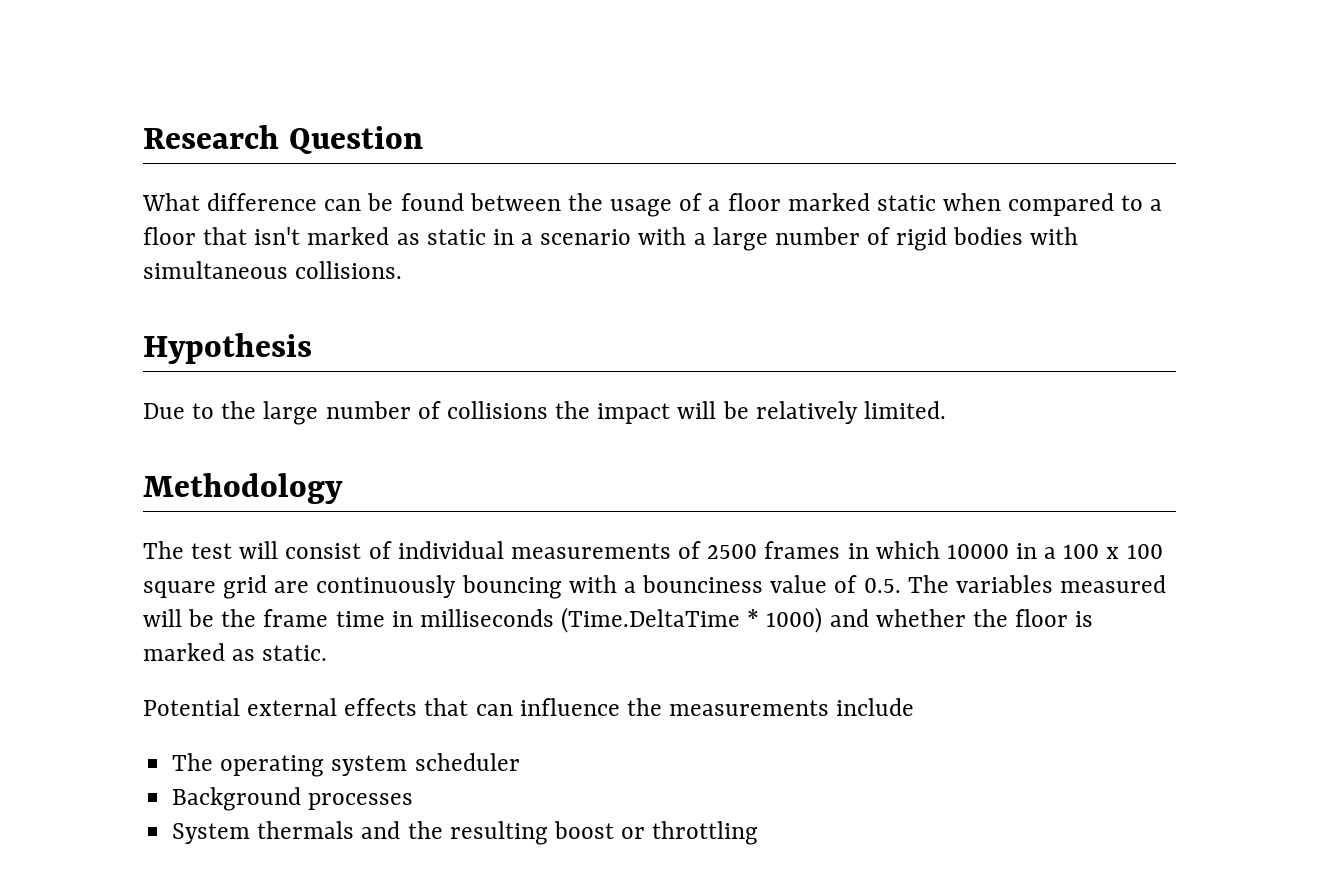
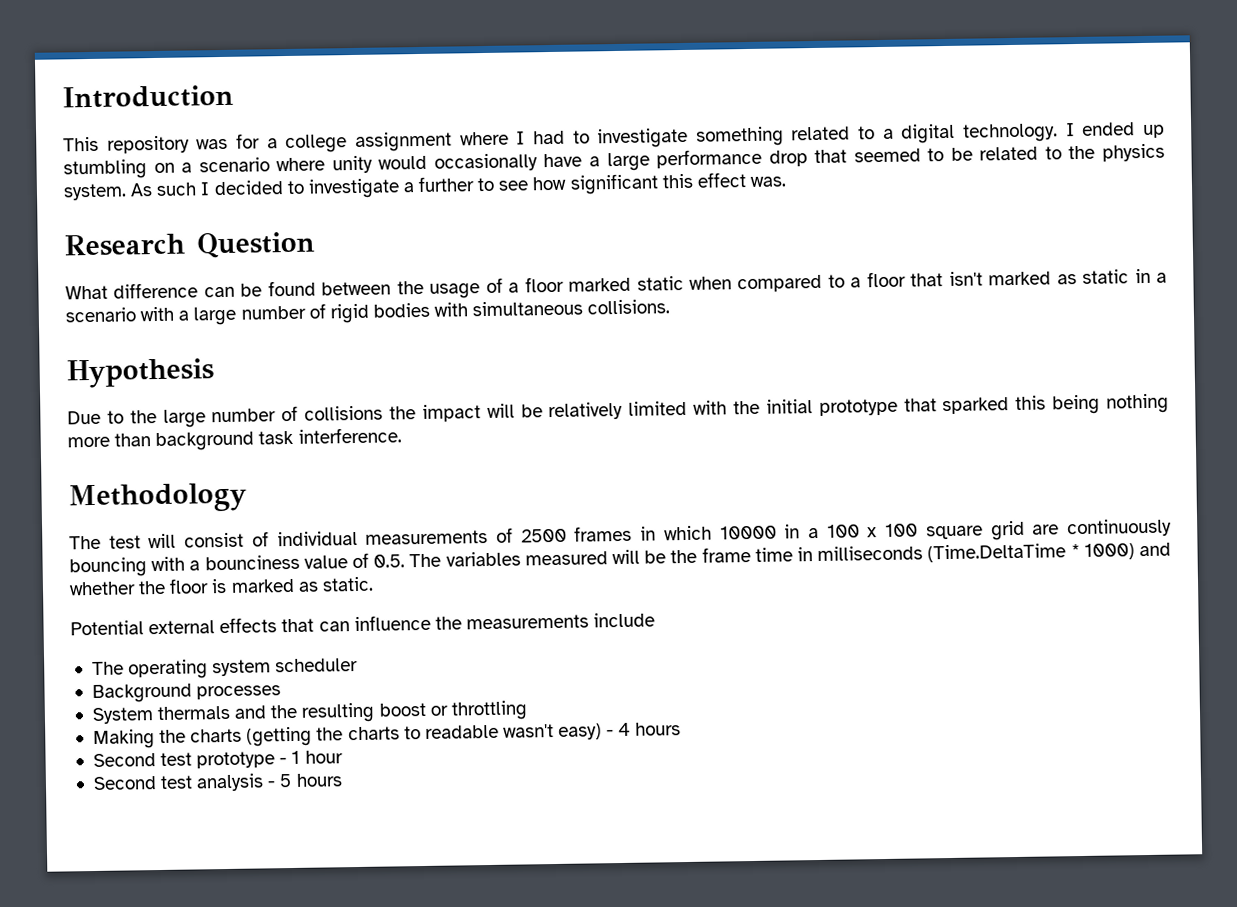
+ Introduction
+ This repository was for a college assignment where I had to investigate something related to a digital technology. I ended up stumbling on a scenario where unity would occasionally have a large performance drop that seemed to be related to the physics system. As such I decided to investigate a further to see how significant this effect was.
- Due to the large number of collisions the impact will be relatively limited.
+ Due to the large number of collisions the impact will be relatively limited with the initial prototype that sparked this being nothing more than background task interference.
+ Making the charts (getting the charts to readable wasn't easy) - 4 hours
+ Second test prototype - 1 hour
+ Second test analysis - 5 hours

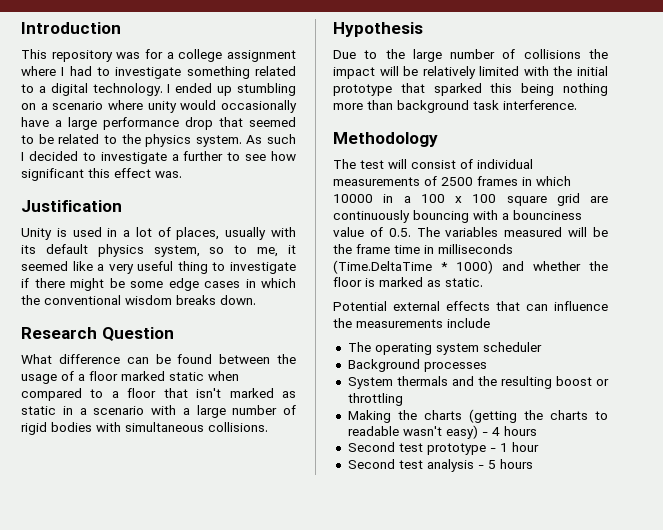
+ Justification
+ Unity is used in a lot of places, usually with its default physics system, so to me, it seemed like a very useful thing to investigate if there might be some edge cases in which the conventional wisdom breaks down.

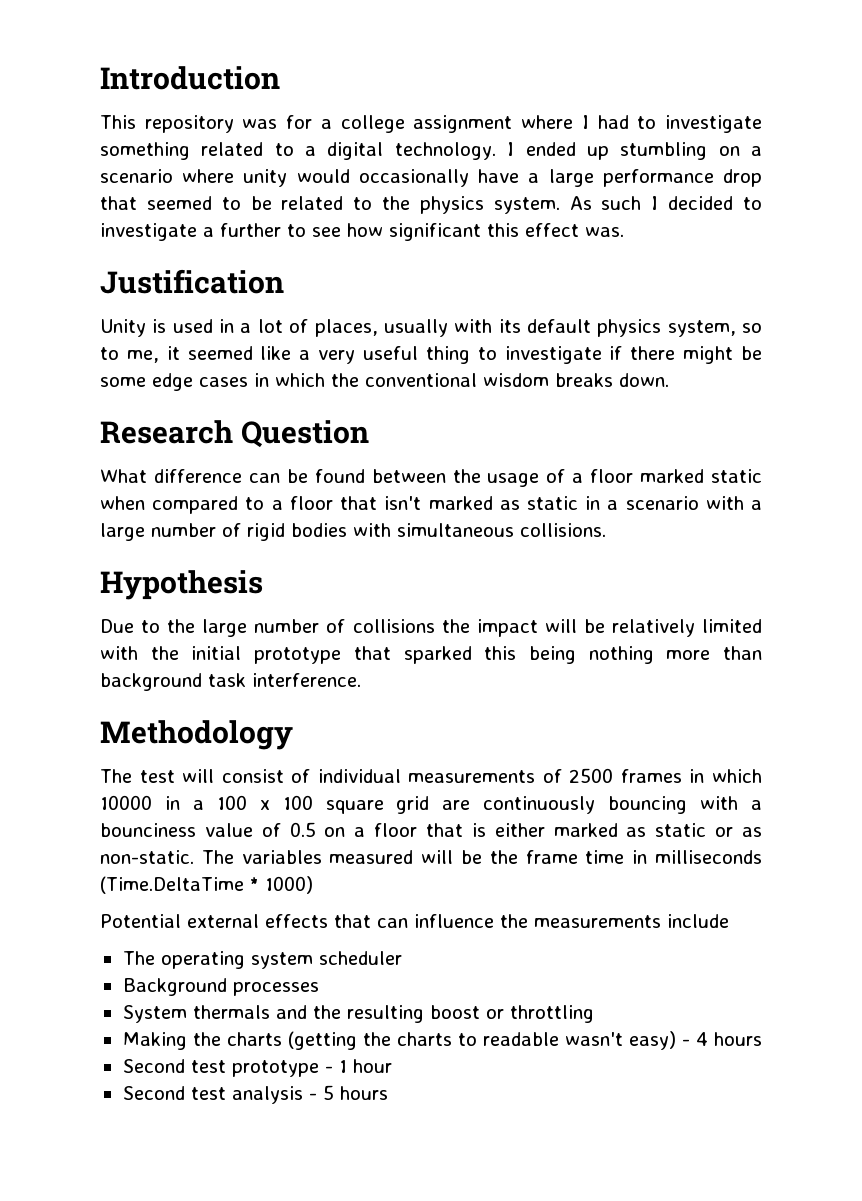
- The test will consist of individual measurements of 2500 frames in which 10000 in a 100 x 100 square grid are continuously bouncing with a bounciness value of 0.5. The variables measured will be the frame time in milliseconds (Time.DeltaTime * 1000) and whether the floor is marked as static.
+ The test will consist of individual measurements of 2500 frames in which 10000 in a 100 x 100 square grid are continuously bouncing with a bounciness value of 0.5 on a floor that is either marked as static or as non-static. The variables measured will be the frame time in milliseconds (Time.DeltaTime * 1000)

